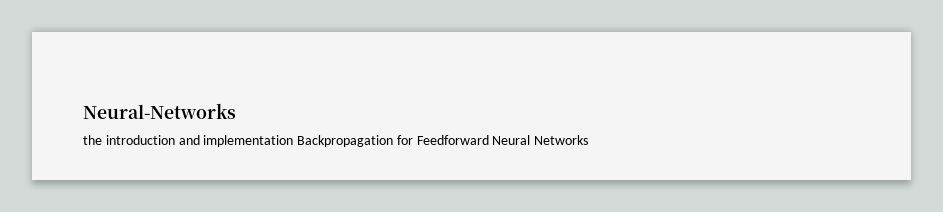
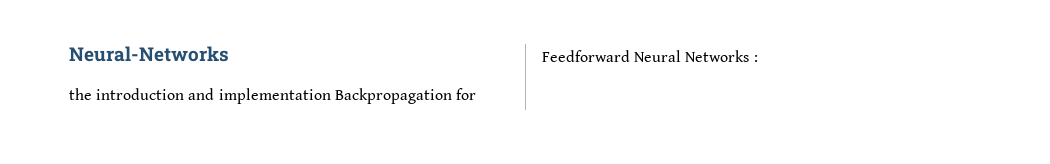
- the introduction and implementation Backpropagation for Feedforward Neural Networks
+ the introduction and implementation Backpropagation for Feedforward Neural Networks :

